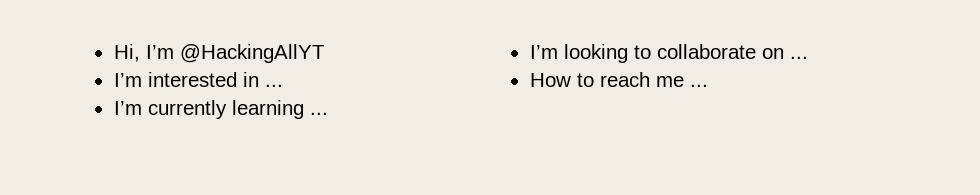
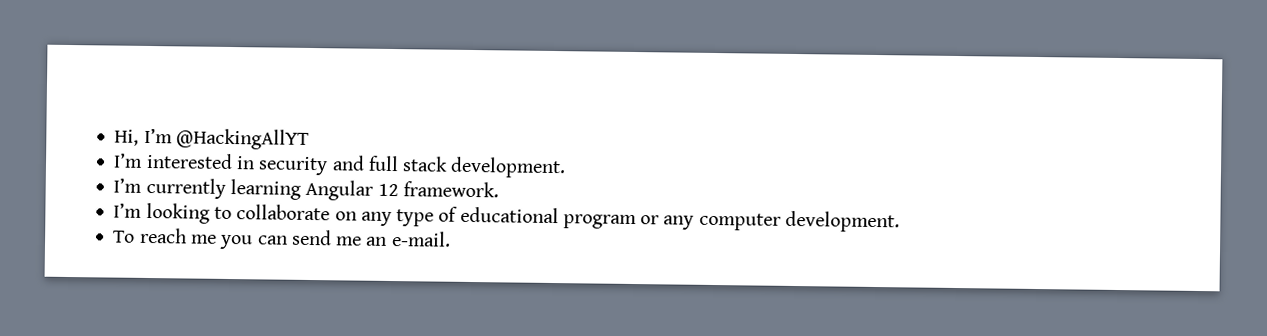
- I’m interested in ...
+ I’m interested in security and full stack development.
- I’m currently learning ...
+ I’m currently learning Angular 12 framework.
- I’m looking to collaborate on ...
- How to reach me ...
+ I’m looking to collaborate on any type of educational program or any computer development.
+ To reach me you can send me an e-mail.

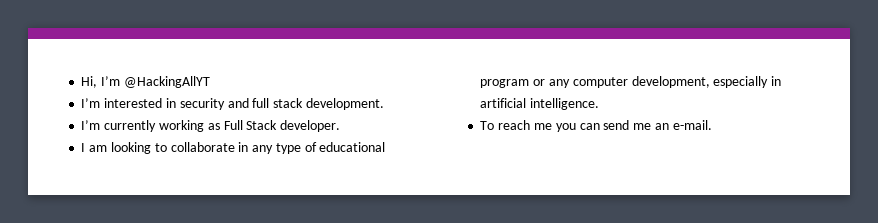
- I’m currently learning Angular 12 framework.
- I’m looking to collaborate on any type of educational program or any computer development.
+ I’m currently working as Full Stack developer.
+ I am looking to collaborate in any type of educational program or any computer development, especially in artificial intelligence.

